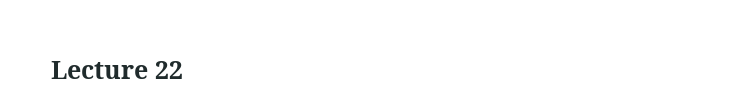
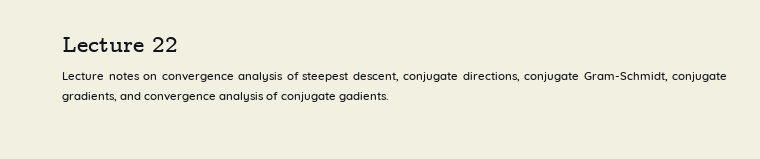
+ Lecture notes on convergence analysis of steepest descent, conjugate directions, conjugate Gram-Schmidt, conjugate gradients, and convergence analysis of conjugate gadients.

